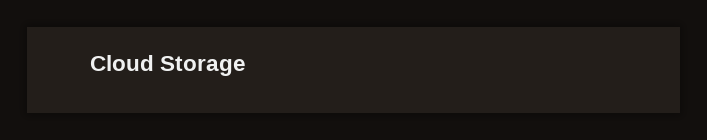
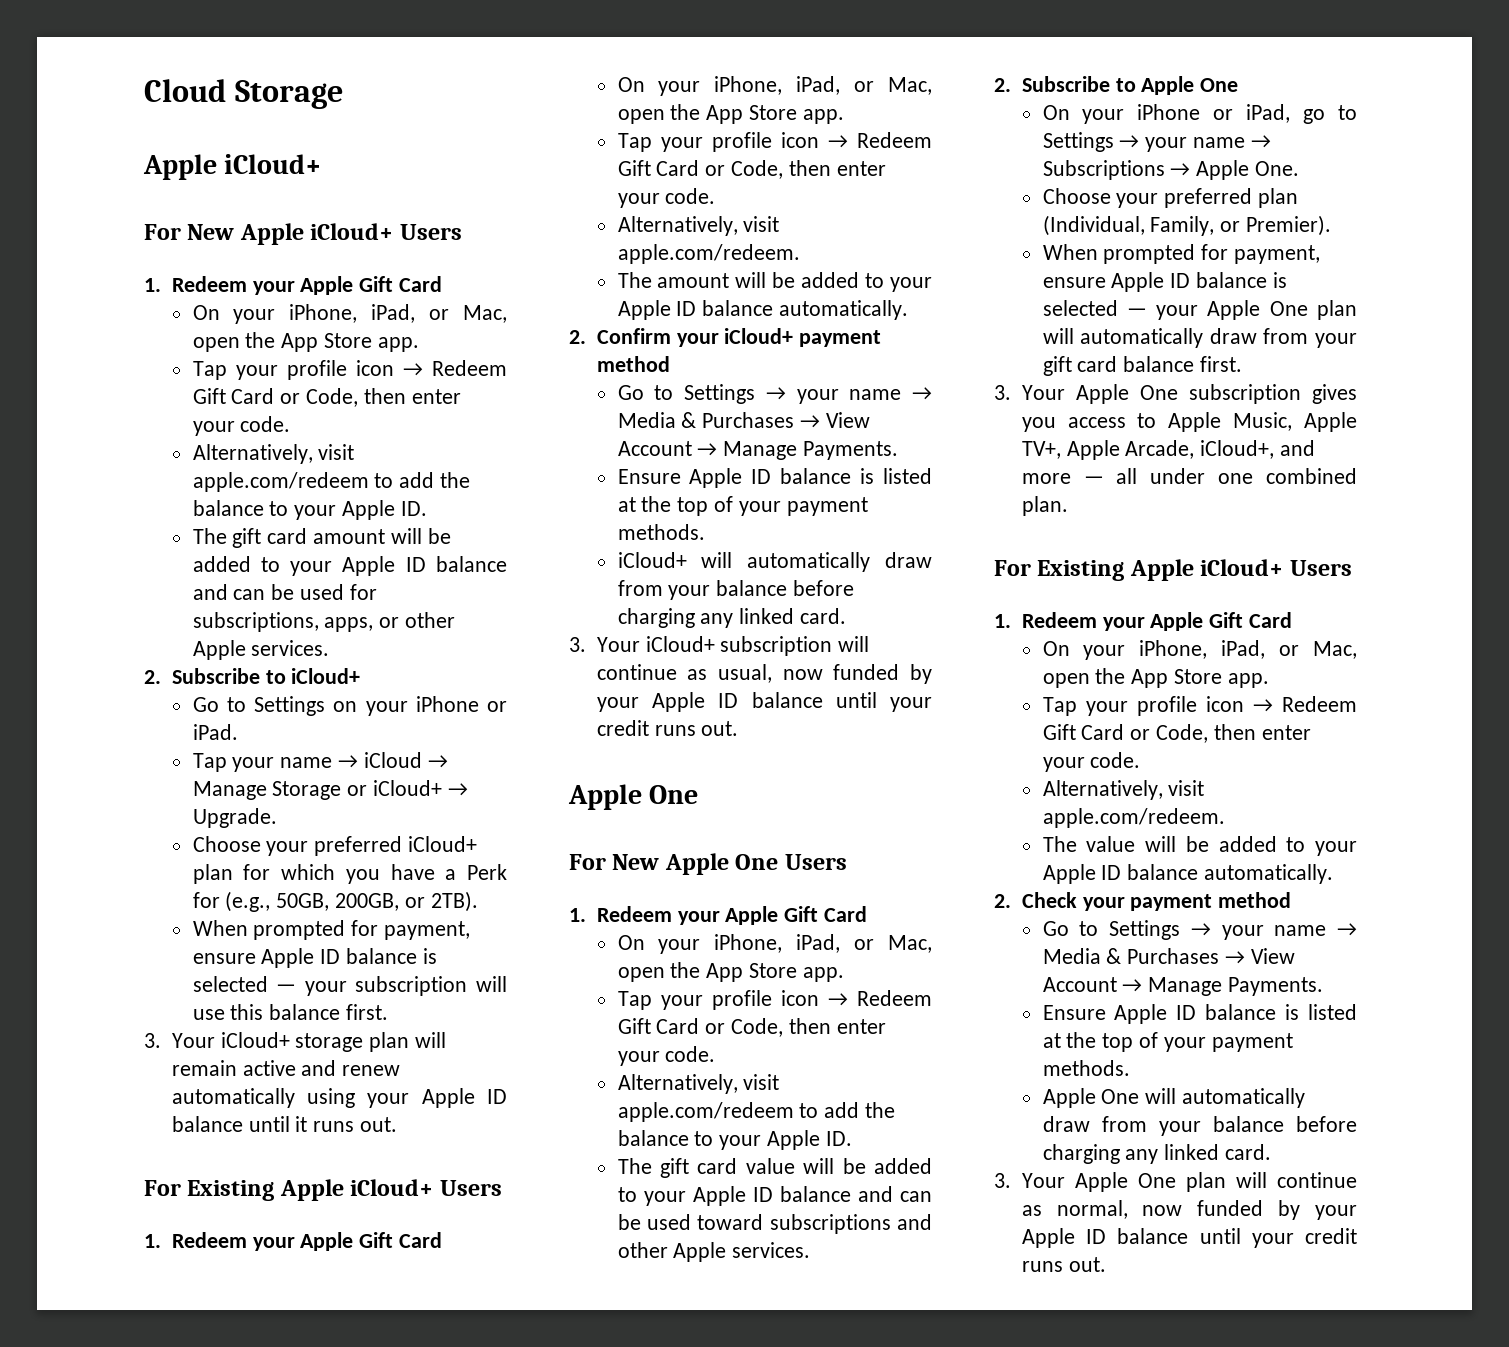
  Cloud Storage
+ Apple iCloud+
+ For New Apple iCloud+ Users
+ 1. Redeem your Apple Gift Card
+ On your iPhone, iPad, or Mac, open the App Store app.
+ Tap your profile icon → Redeem Gift Card or Code, then enter your code.
+ Alternatively, visit apple.com/redeem to add the balance to your Apple ID.
+ The gift card amount will be added to your Apple ID balance and can be used for subscriptions, apps, or other Apple services.
+ 2. Subscribe to iCloud+
+ Go to Settings on your iPhone or iPad.
+ Tap your name → iCloud → Manage Storage or iCloud+ → Upgrade.
+ Choose your preferred iCloud+ plan for which you have a Perk for (e.g., 50GB, 200GB, or 2TB).
+ When prompted for payment, ensure Apple ID balance is selected — your subscription will use this balance first.
+ 3. Your iCloud+ storage plan will remain active and renew automatically using your Apple ID balance until it runs out.
+ For Existing Apple iCloud+ Users
+ 1. Redeem your Apple Gift Card
+ On your iPhone, iPad, or Mac, open the App Store app.
+ Tap your profile icon → Redeem Gift Card or Code, then enter your code.
+ Alternatively, visit apple.com/redeem.
+ The amount will be added to your Apple ID balance automatically.
+ 2. Confirm your iCloud+ payment method
+ Go to Settings → your name → Media & Purchases → View Account → Manage Payments.
+ Ensure Apple ID balance is listed at the top of your payment methods.
+ iCloud+ will automatically draw from your balance before charging any linked card.
+ 3. Your iCloud+ subscription will continue as usual, now funded by your Apple ID balance until your credit runs out.
+ Apple One
+ For New Apple One Users
+ 1. Redeem your Apple Gift Card
+ On your iPhone, iPad, or Mac, open the App Store app.
+ Tap your profile icon → Redeem Gift Card or Code, then enter your code.
+ Alternatively, visit apple.com/redeem to add the balance to your Apple ID.
+ The gift card value will be added to your Apple ID balance and can be used toward subscriptions and other Apple services.
+ 2. Subscribe to Apple One
+ On your iPhone or iPad, go to Settings → your name → Subscriptions → Apple One.
+ Choose your preferred plan (Individual, Family, or Premier).
+ When prompted for payment, ensure Apple ID balance is selected — your Apple One plan will automatically draw from your gift card balance first.
+ 3. Your Apple One subscription gives you access to Apple Music, Apple TV+, Apple Arcade, iCloud+, and more — all under one combined plan.
+ For Existing Apple iCloud+ Users
+ 1. Redeem your Apple Gift Card
+ On your iPhone, iPad, or Mac, open the App Store app.
+ Tap your profile icon → Redeem Gift Card or Code, then enter your code.
+ Alternatively, visit apple.com/redeem.
+ The value will be added to your Apple ID balance automatically.
+ 2. Check your payment method
+ Go to Settings → your name → Media & Purchases → View Account → Manage Payments.
+ Ensure Apple ID balance is listed at the top of your payment methods.
+ Apple One will automatically draw from your balance before charging any linked card.
+ 3. Your Apple One plan will continue as normal, now funded by your Apple ID balance until your credit runs out.

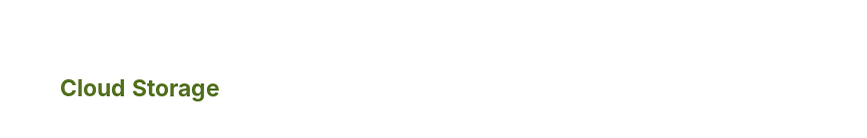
  Cloud Storage
- Apple iCloud+
- For New Apple iCloud+ Users
- 1. Redeem your Apple Gift Card
- On your iPhone, iPad, or Mac, open the App Store app.
- Tap your profile icon → Redeem Gift Card or Code, then enter your code.
- Alternatively, visit apple.com/redeem to add the balance to your Apple ID.
- The gift card amount will be added to your Apple ID balance and can be used for subscriptions, apps, or other Apple services.
- 2. Subscribe to iCloud+
- Go to Settings on your iPhone or iPad.
- Tap your name → iCloud → Manage Storage or iCloud+ → Upgrade.
- Choose your preferred iCloud+ plan for which you have a Perk for (e.g., 50GB, 200GB, or 2TB).
- When prompted for payment, ensure Apple ID balance is selected — your subscription will use this balance first.
- 3. Your iCloud+ storage plan will remain active and renew automatically using your Apple ID balance until it runs out.
- For Existing Apple iCloud+ Users
- 1. Redeem your Apple Gift Card
- On your iPhone, iPad, or Mac, open the App Store app.
- Tap your profile icon → Redeem Gift Card or Code, then enter your code.
- Alternatively, visit apple.com/redeem.
- The amount will be added to your Apple ID balance automatically.
- 2. Confirm your iCloud+ payment method
- Go to Settings → your name → Media & Purchases → View Account → Manage Payments.
- Ensure Apple ID balance is listed at the top of your payment methods.
- iCloud+ will automatically draw from your balance before charging any linked card.
- 3. Your iCloud+ subscription will continue as usual, now funded by your Apple ID balance until your credit runs out.
- Apple One
- For New Apple One Users
- 1. Redeem your Apple Gift Card
- On your iPhone, iPad, or Mac, open the App Store app.
- Tap your profile icon → Redeem Gift Card or Code, then enter your code.
- Alternatively, visit apple.com/redeem to add the balance to your Apple ID.
- The gift card value will be added to your Apple ID balance and can be used toward subscriptions and other Apple services.
- 2. Subscribe to Apple One
- On your iPhone or iPad, go to Settings → your name → Subscriptions → Apple One.
- Choose your preferred plan (Individual, Family, or Premier).
- When prompted for payment, ensure Apple ID balance is selected — your Apple One plan will automatically draw from your gift card balance first.
- 3. Your Apple One subscription gives you access to Apple Music, Apple TV+, Apple Arcade, iCloud+, and more — all under one combined plan.
- For Existing Apple iCloud+ Users
- 1. Redeem your Apple Gift Card
- On your iPhone, iPad, or Mac, open the App Store app.
- Tap your profile icon → Redeem Gift Card or Code, then enter your code.
- Alternatively, visit apple.com/redeem.
- The value will be added to your Apple ID balance automatically.
- 2. Check your payment method
- Go to Settings → your name → Media & Purchases → View Account → Manage Payments.
- Ensure Apple ID balance is listed at the top of your payment methods.
- Apple One will automatically draw from your balance before charging any linked card.
- 3. Your Apple One plan will continue as normal, now funded by your Apple ID balance until your credit runs out.

